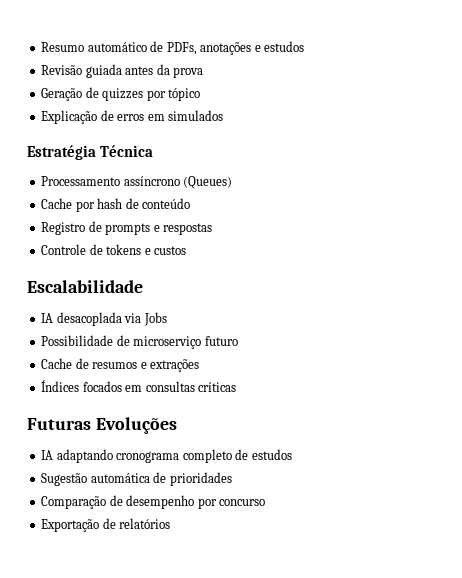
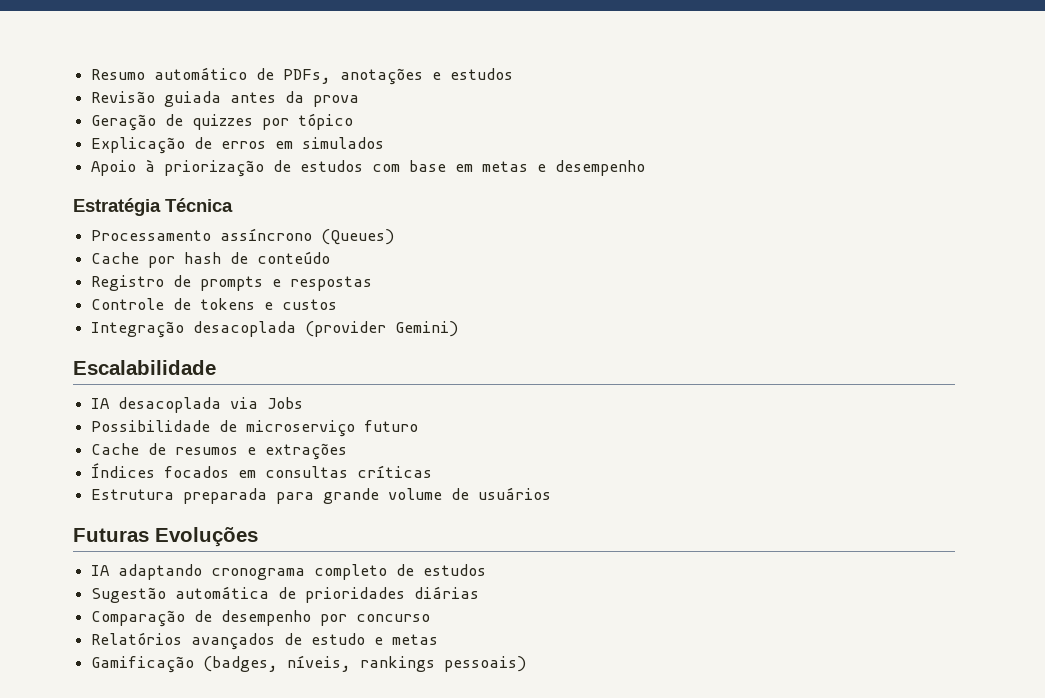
+ Apoio à priorização de estudos com base em metas e desempenho
+ Integração desacoplada (provider Gemini)
+ Estrutura preparada para grande volume de usuários
- Sugestão automática de prioridades
+ Sugestão automática de prioridades diárias
- Exportação de relatórios
+ Relatórios avançados de estudo e metas
+ Gamificação (badges, níveis, rankings pessoais)

